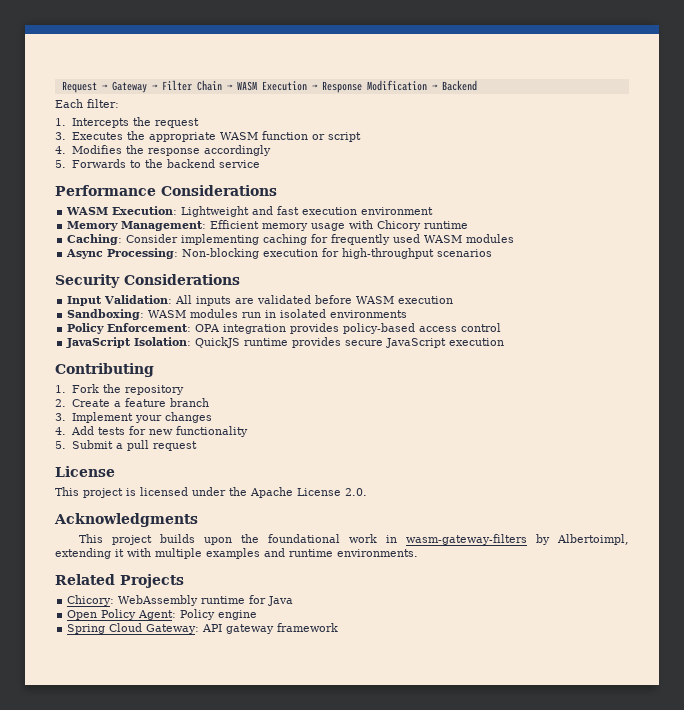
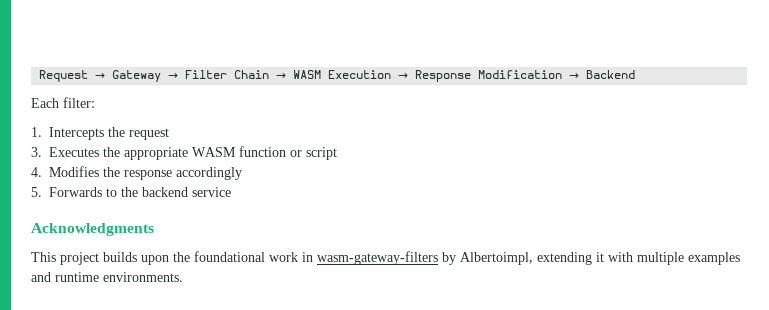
- Performance Considerations
- WASM Execution: Lightweight and fast execution environment
- Memory Management: Efficient memory usage with Chicory runtime
- Caching: Consider implementing caching for frequently used WASM modules
- Async Processing: Non-blocking execution for high-throughput scenarios
- Security Considerations
- Input Validation: All inputs are validated before WASM execution
- Sandboxing: WASM modules run in isolated environments
- Policy Enforcement: OPA integration provides policy-based access control
- JavaScript Isolation: QuickJS runtime provides secure JavaScript execution
- Contributing
- 1. Fork the repository
- 2. Create a feature branch
- 3. Implement your changes
- 4. Add tests for new functionality
- 5. Submit a pull request
- License
- This project is licensed under the Apache License 2.0.
- Related Projects
- Chicory: WebAssembly runtime for Java
- Open Policy Agent: Policy engine
- Spring Cloud Gateway: API gateway framework

